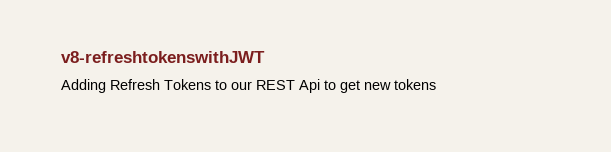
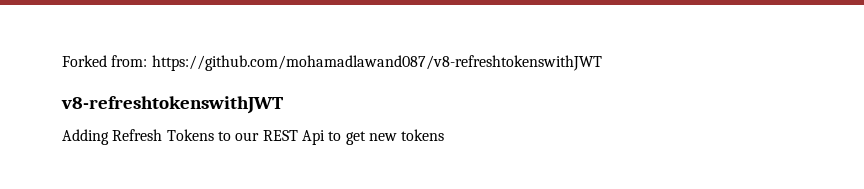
+ Forked from: https://github.com/mohamadlawand087/v8-refreshtokenswithJWT

